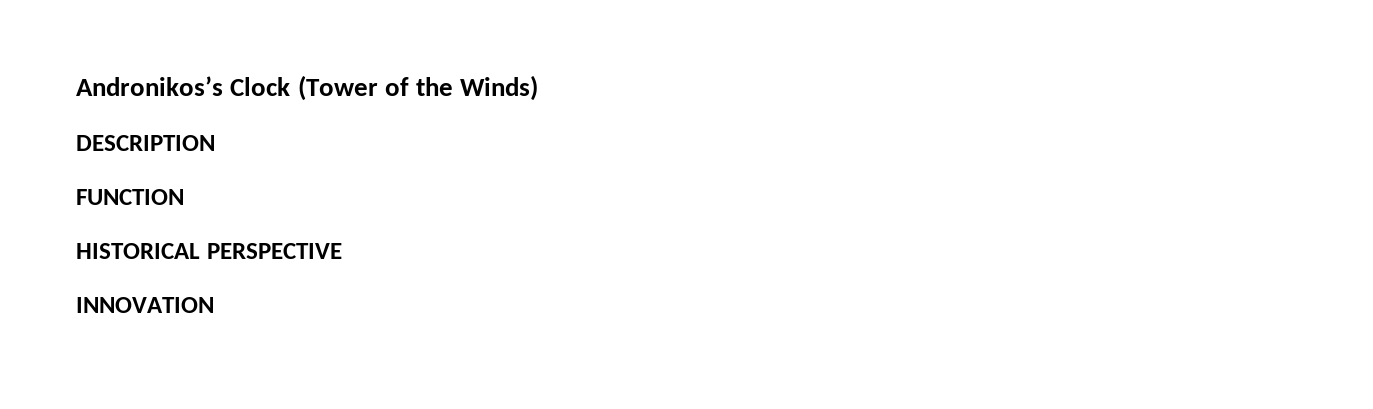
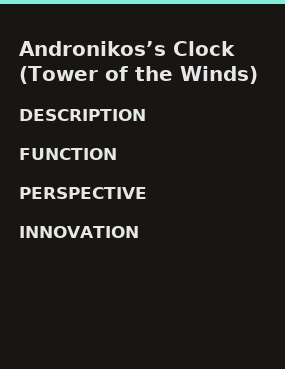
- HISTORICAL PERSPECTIVE
+ PERSPECTIVE

